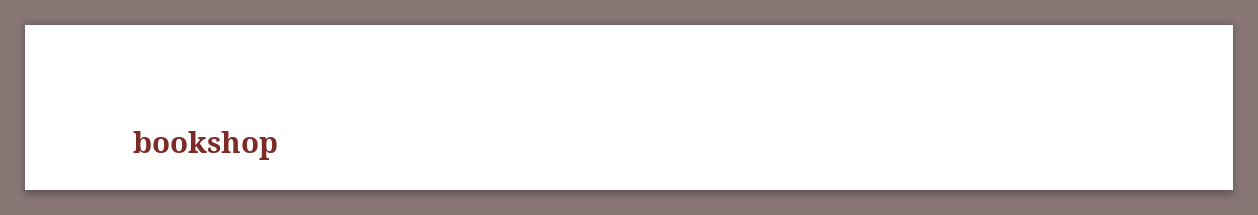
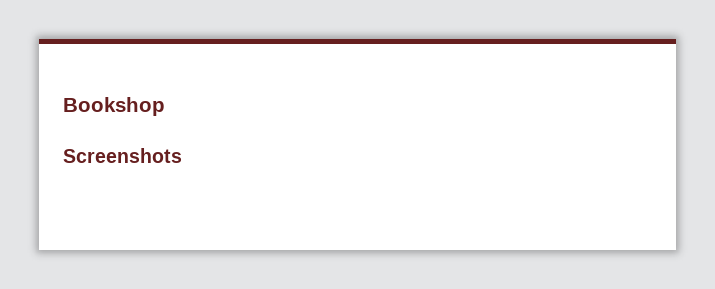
- bookshop
+ Bookshop
+ Screenshots

